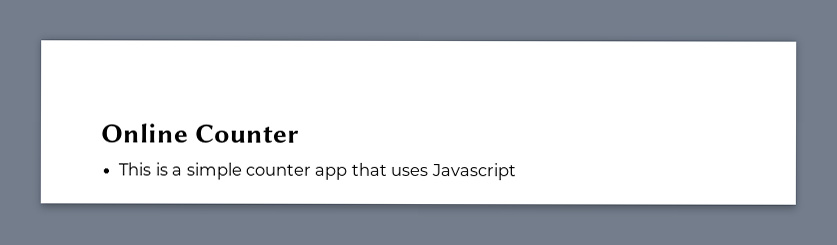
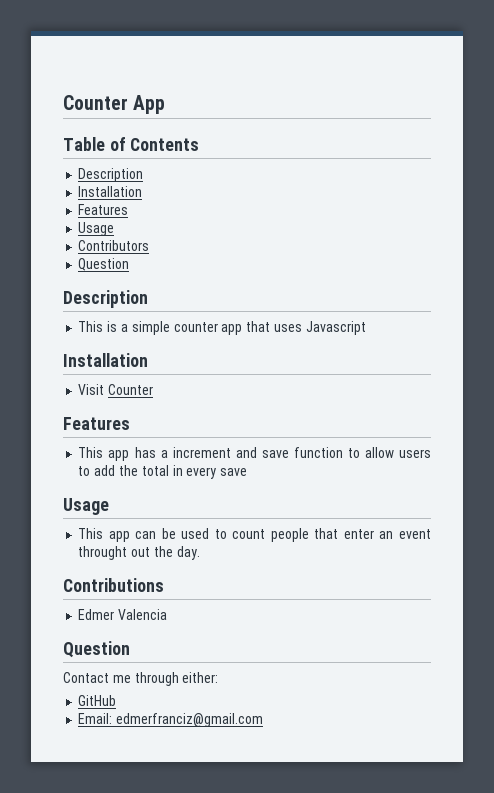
- Online Counter
+ Counter App
+ Table of Contents
+ Description
+ Installation
+ Features
+ Usage
+ Contributors
+ Question
+ Description
  This is a simple counter app that uses Javascript
+ Installation
+ Visit Counter
+ Features
+ This app has a increment and save function to allow users to add the total in every save
+ Usage
+ This app can be used to count people that enter an event throught out the day.
+ Contributions
+ Edmer Valencia
+ Question
+ Contact me through either:
+ GitHub
+ Email: edmerfranciz@gmail.com

